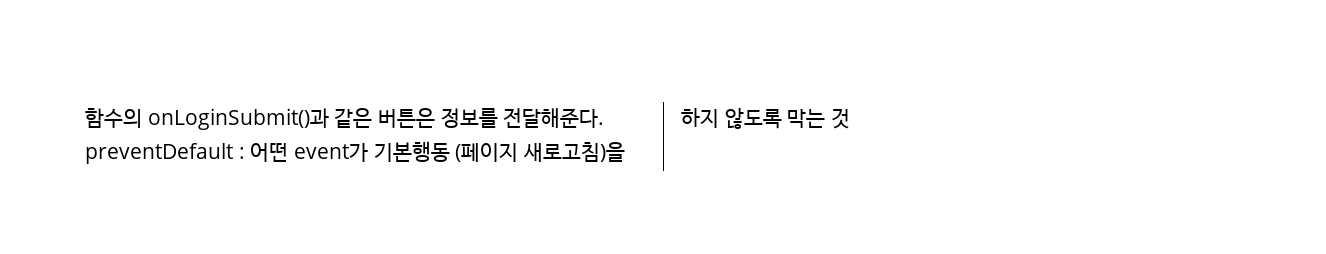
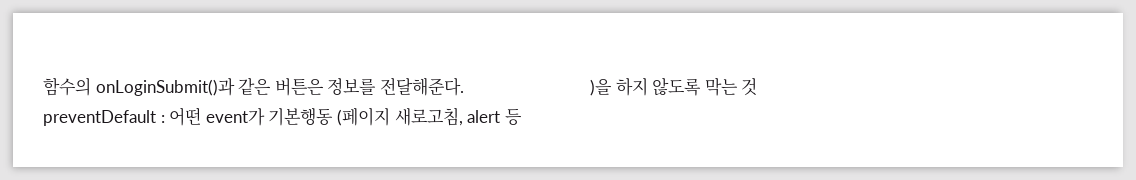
- 함수의 onLoginSubmit()과 같은 버튼은 정보를 전달해준다. preventDefault : 어떤 event가 기본행동 (페이지 새로고침)을 하지 않도록 막는 것
+ 함수의 onLoginSubmit()과 같은 버튼은 정보를 전달해준다. preventDefault : 어떤 event가 기본행동 (페이지 새로고침, alert 등 )을 하지 않도록 막는 것

